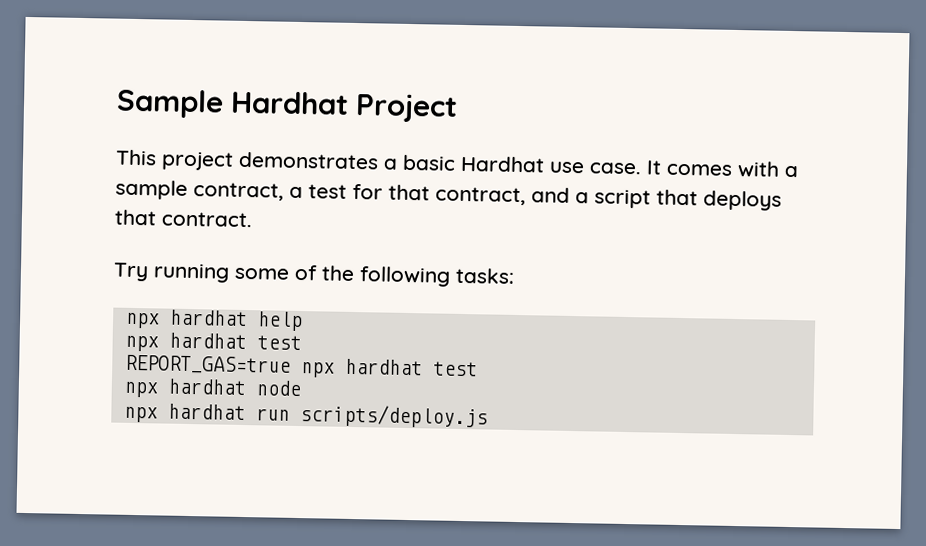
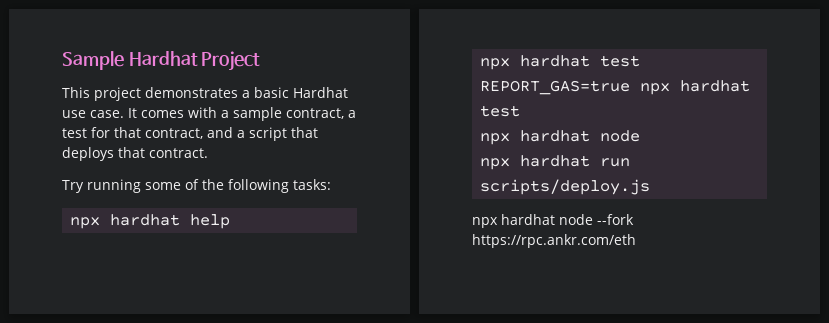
+ npx hardhat node --fork https://rpc.ankr.com/eth

